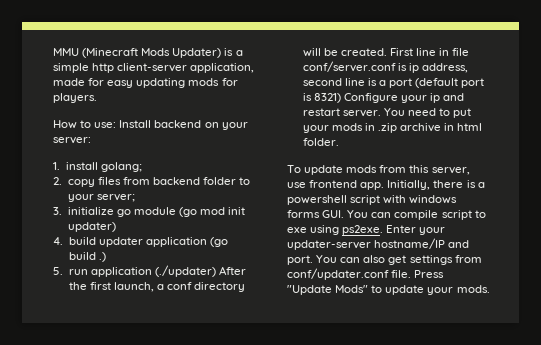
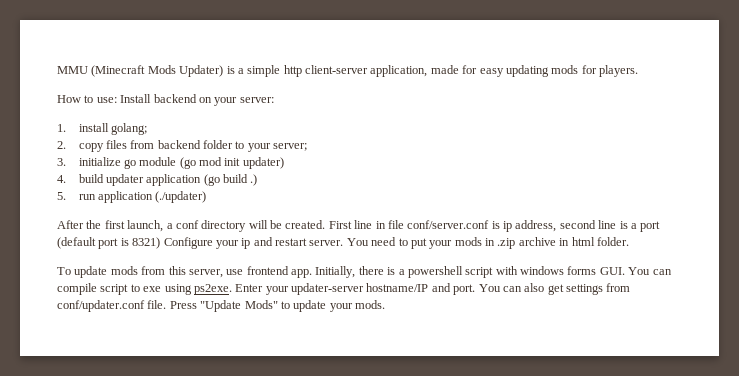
- 5. run application (./updater) After the first launch, a conf directory will be created.
+ 5. run application (./updater)
+ After the first launch, a conf directory will be created.

